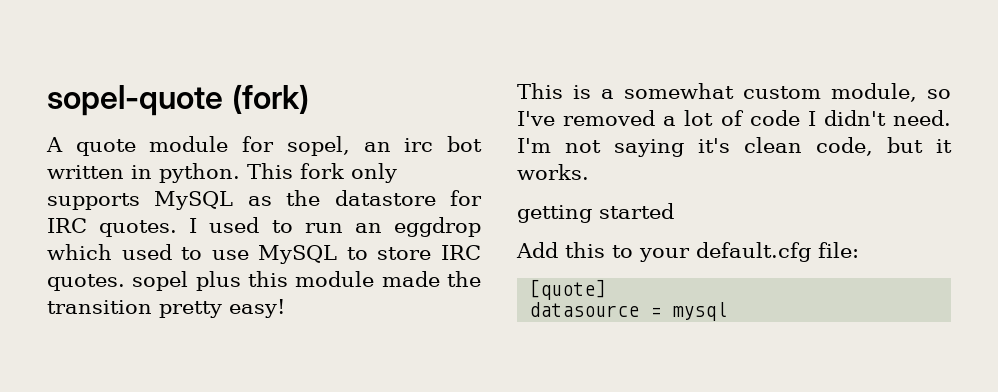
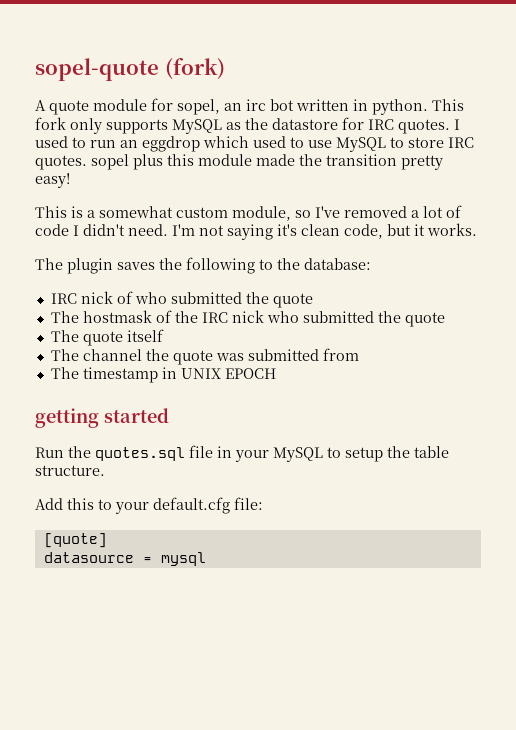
+ The plugin saves the following to the database:
+ IRC nick of who submitted the quote
+ The hostmask of the IRC nick who submitted the quote
+ The quote itself
+ The channel the quote was submitted from
+ The timestamp in UNIX EPOCH
  getting started
+ Run the quotes.sql file in your MySQL to setup the table structure.

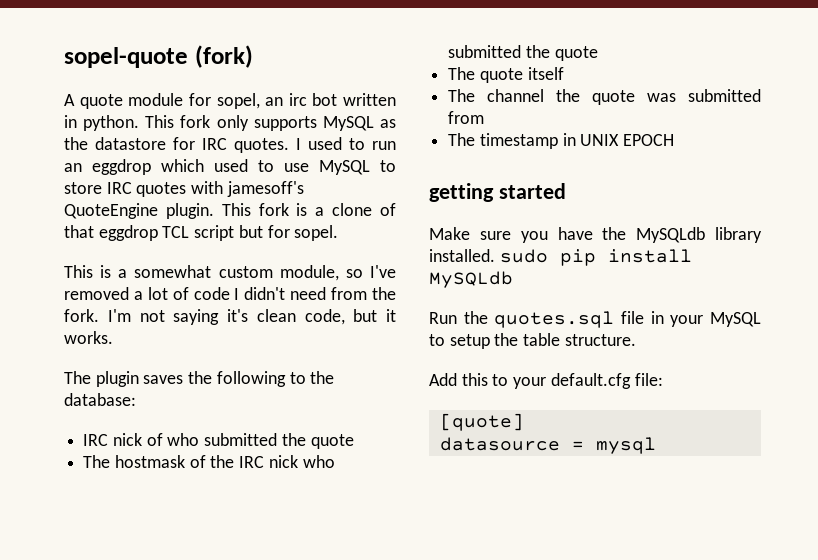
- I used to run an eggdrop which used to use MySQL to store IRC quotes. sopel plus this module made the transition pretty easy!
+ I used to run an eggdrop which used to use MySQL to store IRC quotes with jamesoff's QuoteEngine plugin. This fork is a clone of that eggdrop TCL script but for sopel.
- This is a somewhat custom module, so I've removed a lot of code I didn't need.
+ This is a somewhat custom module, so I've removed a lot of code I didn't need from the fork.
+ Make sure you have the MySQLdb library installed. sudo pip install MySQLdb

